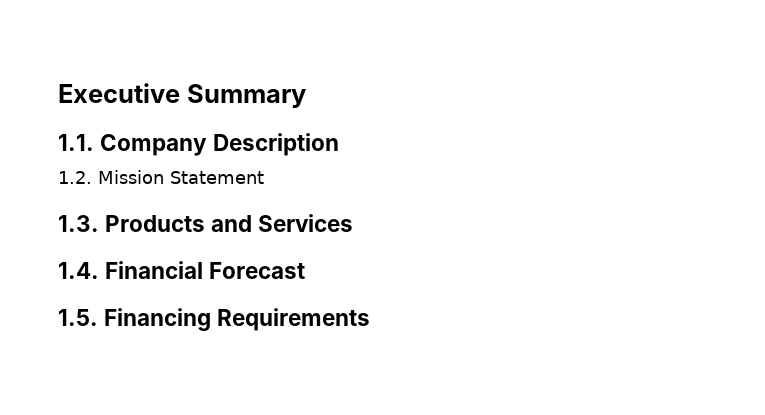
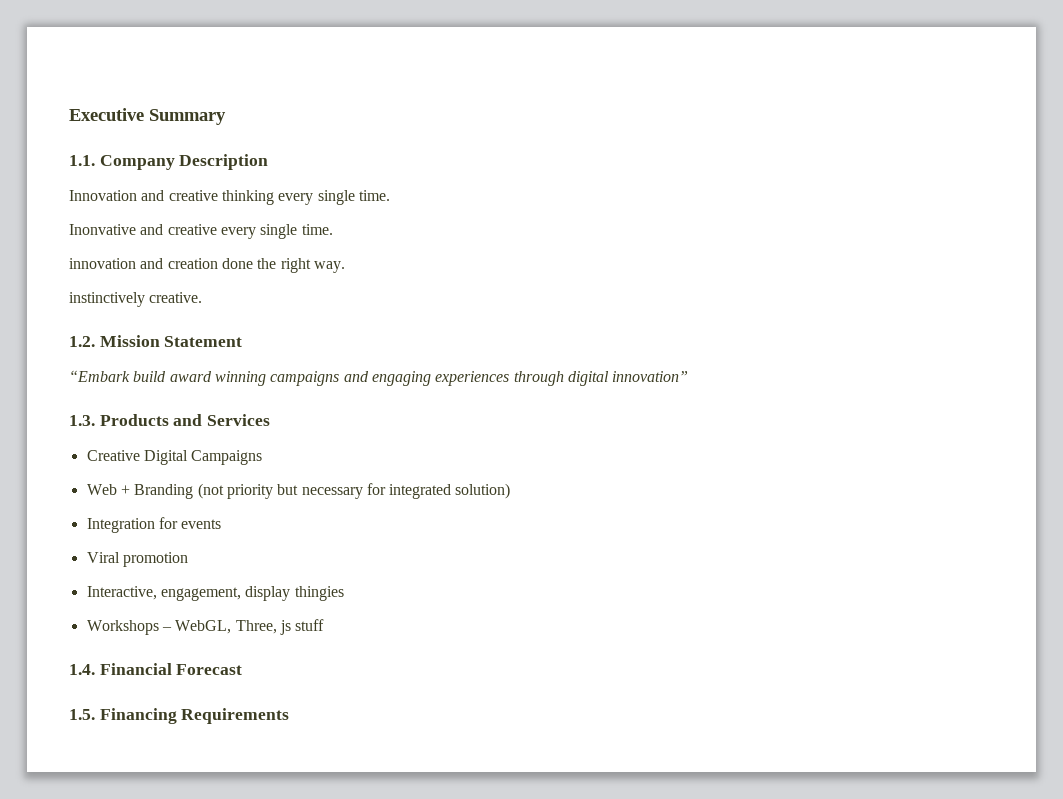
+ Innovation and creative thinking every single time.
+ Inonvative and creative every single time.
+ innovation and creation done the right way.
+ instinctively creative.
  1.2. Mission Statement
+ “Embark build award winning campaigns and engaging experiences through digital innovation”
  1.3. Products and Services
+ Creative Digital Campaigns
+ Web + Branding (not priority but necessary for integrated solution)
+ Integration for events
+ Viral promotion
+ Interactive, engagement, display thingies
+ Workshops – WebGL, Three, js stuff

